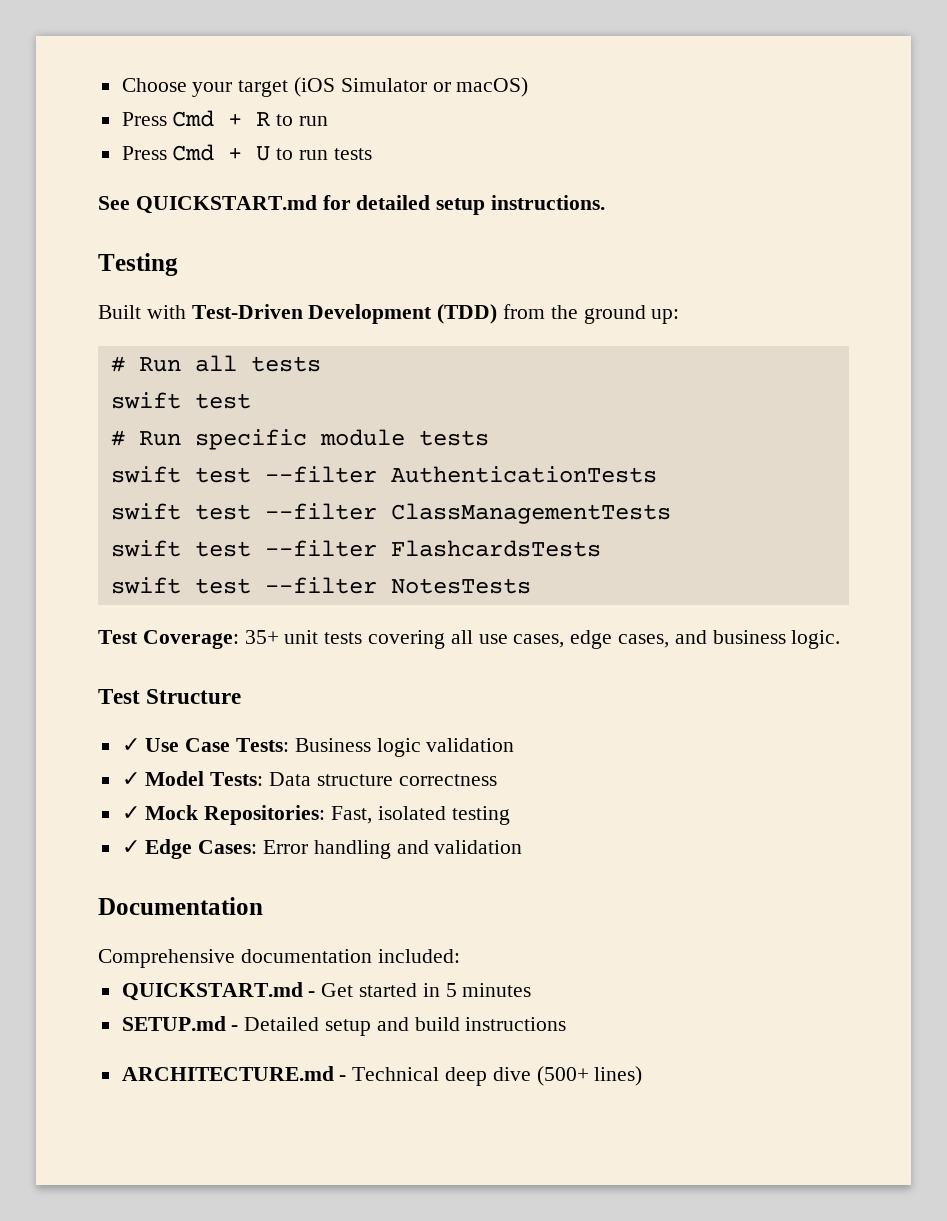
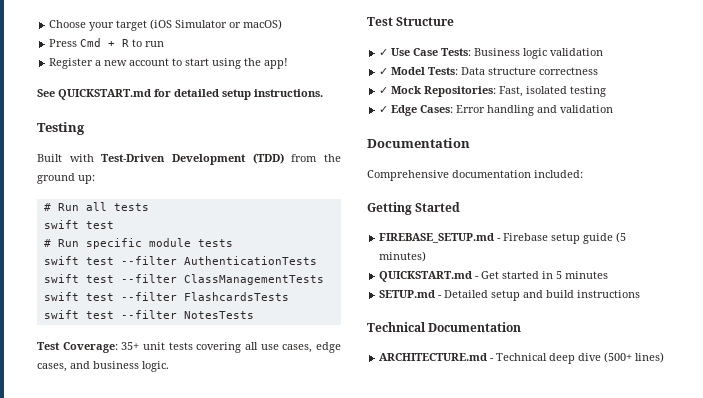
- Press Cmd + U to run tests
+ Register a new account to start using the app!
+ Getting Started
+ FIREBASE_SETUP.md - Firebase setup guide (5 minutes)
+ Technical Documentation

